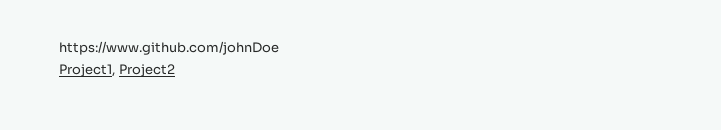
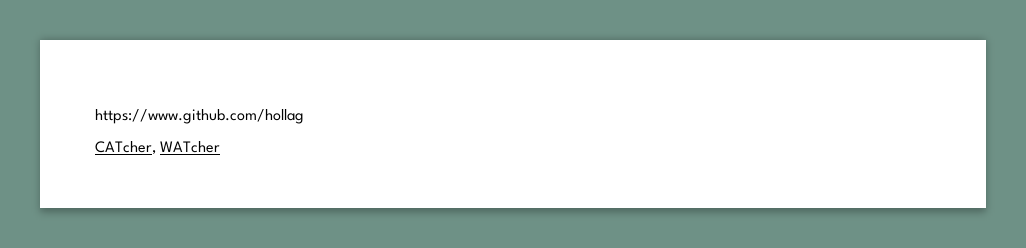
- https://www.github.com/johnDoe
- Project1, Project2
+ https://www.github.com/hollag
+ CATcher, WATcher

